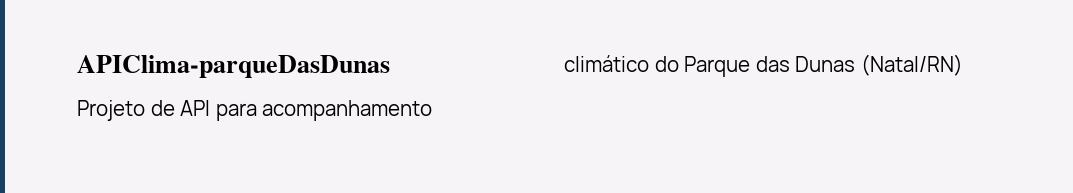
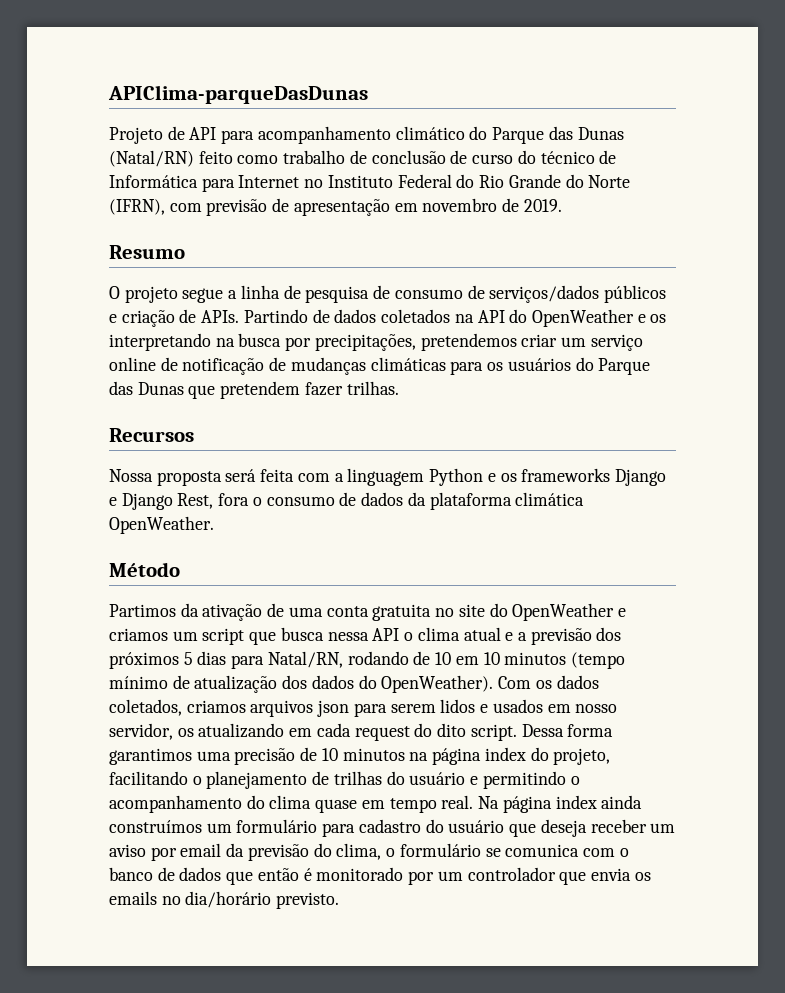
- Projeto de API para acompanhamento climático do Parque das Dunas (Natal/RN)
+ Projeto de API para acompanhamento climático do Parque das Dunas (Natal/RN) feito como trabalho de conclusão de curso do técnico de Informática para Internet no Instituto Federal do Rio Grande do Norte (IFRN), com previsão de apresentação em novembro de 2019.
+ Resumo
+ O projeto segue a linha de pesquisa de consumo de serviços/dados públicos e criação de APIs. Partindo de dados coletados na API do OpenWeather e os interpretando na busca por precipitações, pretendemos criar um serviço online de notificação de mudanças climáticas para os usuários do Parque das Dunas que pretendem fazer trilhas.
+ Recursos
+ Nossa proposta será feita com a linguagem Python e os frameworks Django e Django Rest, fora o consumo de dados da plataforma climática OpenWeather.
+ Método
+ Partimos da ativação de uma conta gratuita no site do OpenWeather e criamos um script que busca nessa API o clima atual e a previsão dos próximos 5 dias para Natal/RN, rodando de 10 em 10 minutos (tempo mínimo de atualização dos dados do OpenWeather). Com os dados coletados, criamos arquivos json para serem lidos e usados em nosso servidor, os atualizando em cada request do dito script. Dessa forma garantimos uma precisão de 10 minutos na página index do projeto, facilitando o planejamento de trilhas do usuário e permitindo o acompanhamento do clima quase em tempo real. Na página index ainda construímos um formulário para cadastro do usuário que deseja receber um aviso por email da previsão do clima, o formulário se comunica com o banco de dados que então é monitorado por um controlador que envia os emails no dia/horário previsto.

